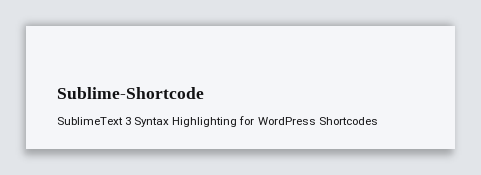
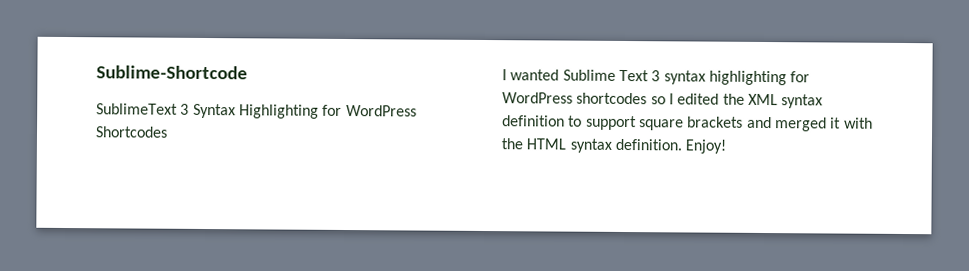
+ I wanted Sublime Text 3 syntax highlighting for WordPress shortcodes so I edited the XML syntax definition to support square brackets and merged it with the HTML syntax definition. Enjoy!

